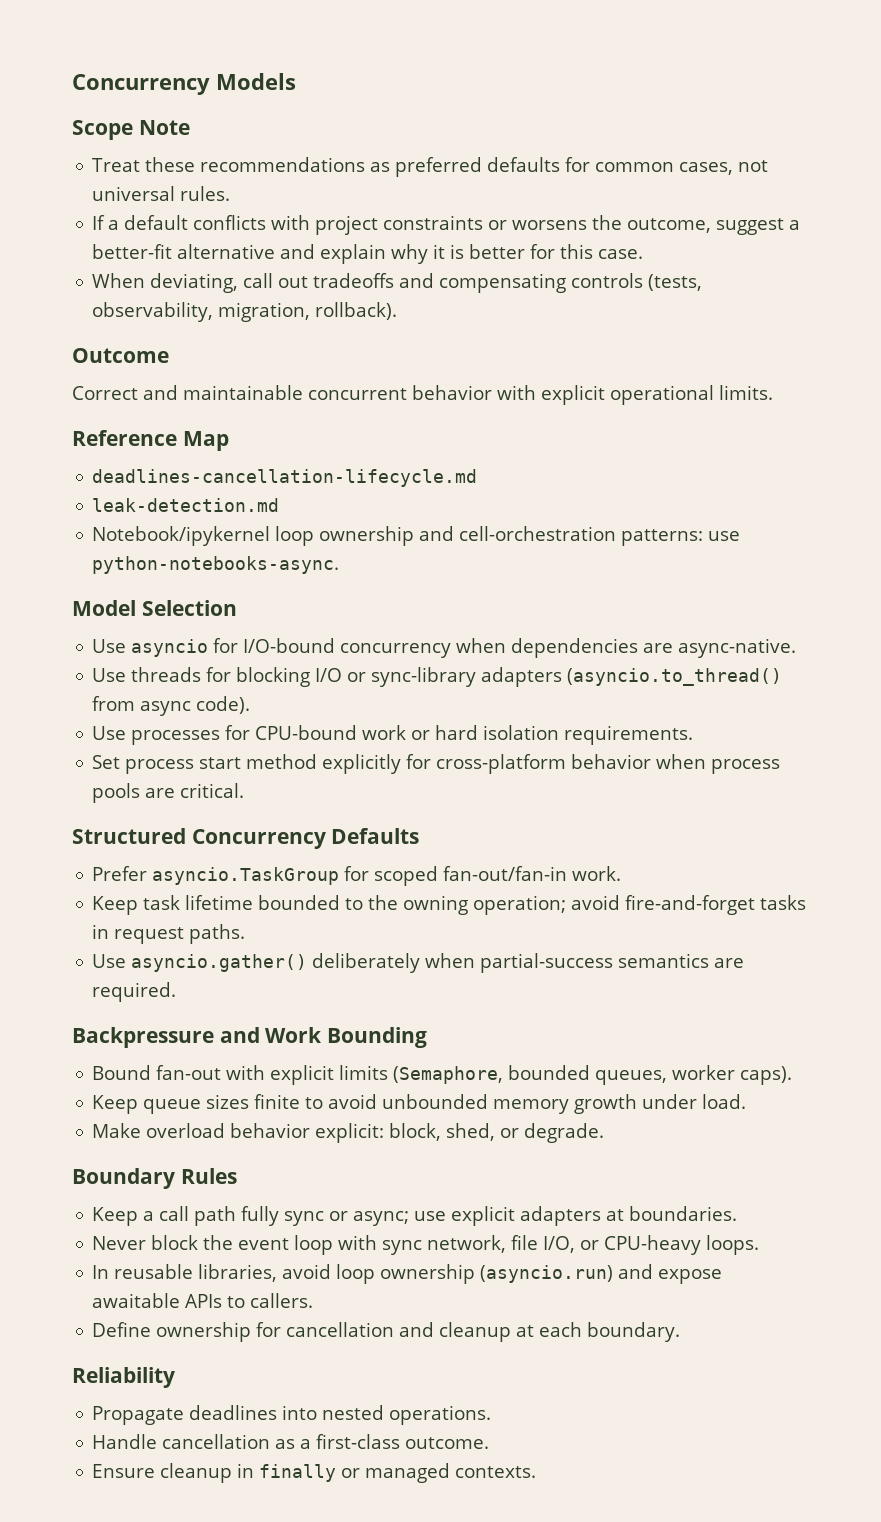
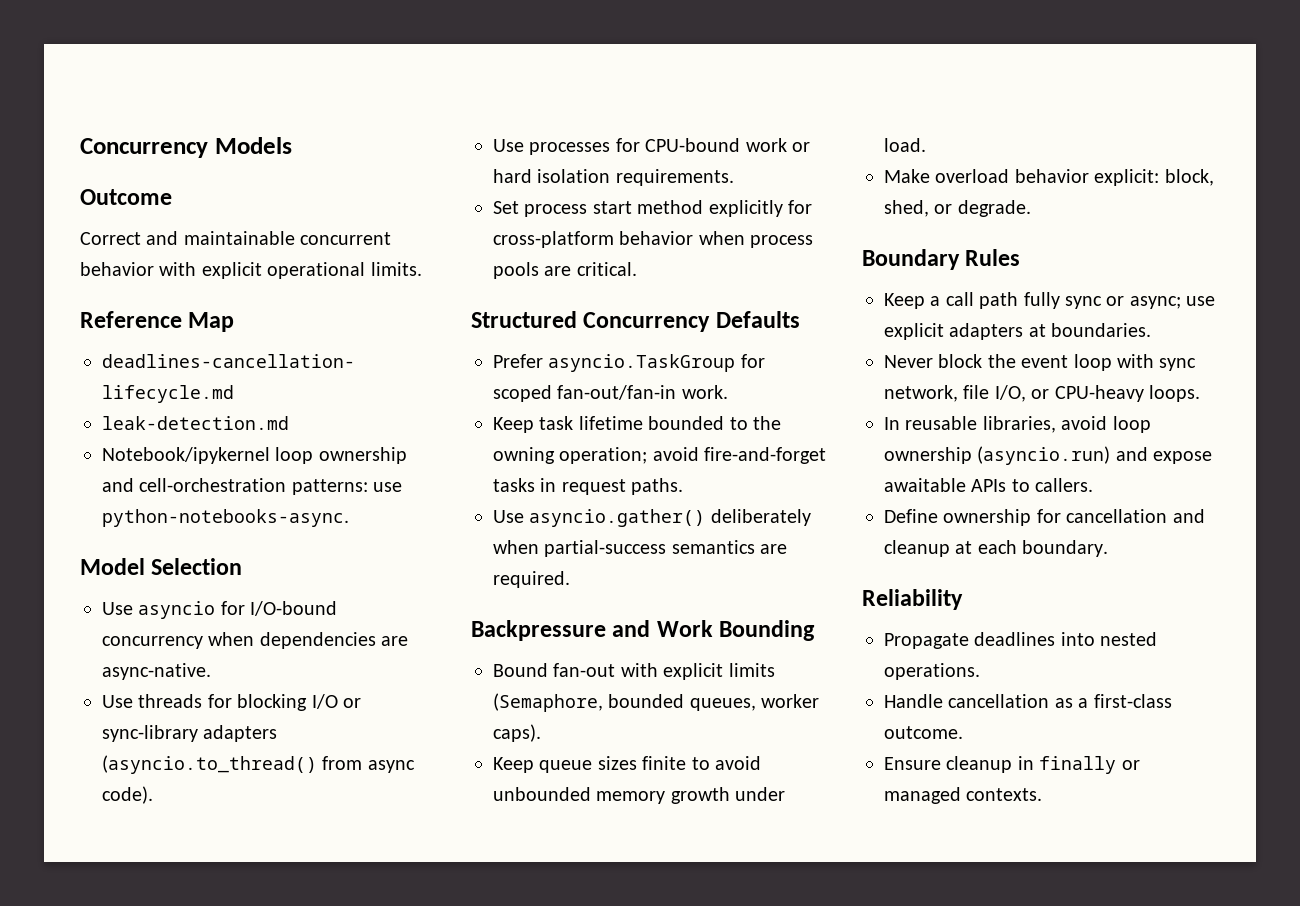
- Scope Note
- Treat these recommendations as preferred defaults for common cases, not universal rules.
- If a default conflicts with project constraints or worsens the outcome, suggest a better-fit alternative and explain why it is better for this case.
- When deviating, call out tradeoffs and compensating controls (tests, observability, migration, rollback).

